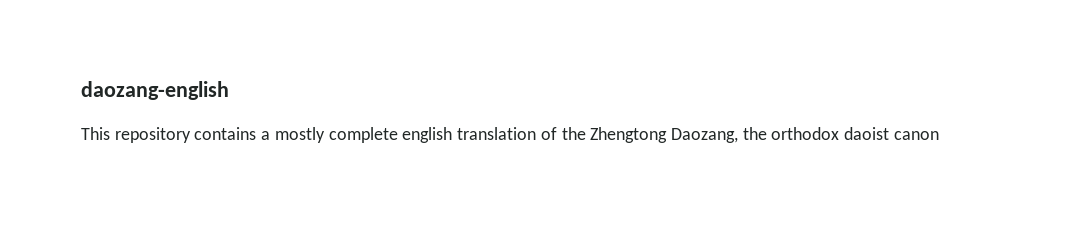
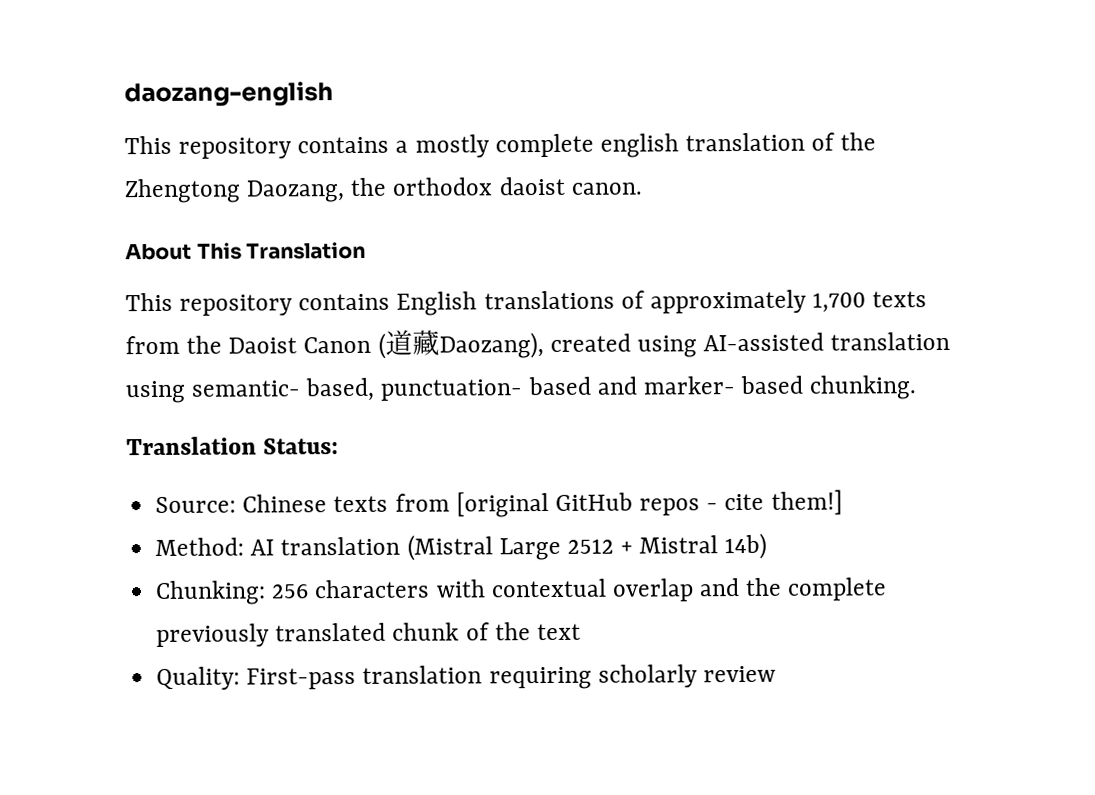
- This repository contains a mostly complete english translation of the Zhengtong Daozang, the orthodox daoist canon
+ This repository contains a mostly complete english translation of the Zhengtong Daozang, the orthodox daoist canon.
+ About This Translation
+ This repository contains English translations of approximately 1,700 texts from the Daoist Canon (道藏Daozang), created using AI-assisted translation using semantic- based, punctuation- based and marker- based chunking.
+ Translation Status:
+ Source: Chinese texts from [original GitHub repos - cite them!]
+ Method: AI translation (Mistral Large 2512 + Mistral 14b)
+ Chunking: 256 characters with contextual overlap and the complete previously translated chunk of the text
+ Quality: First-pass translation requiring scholarly review

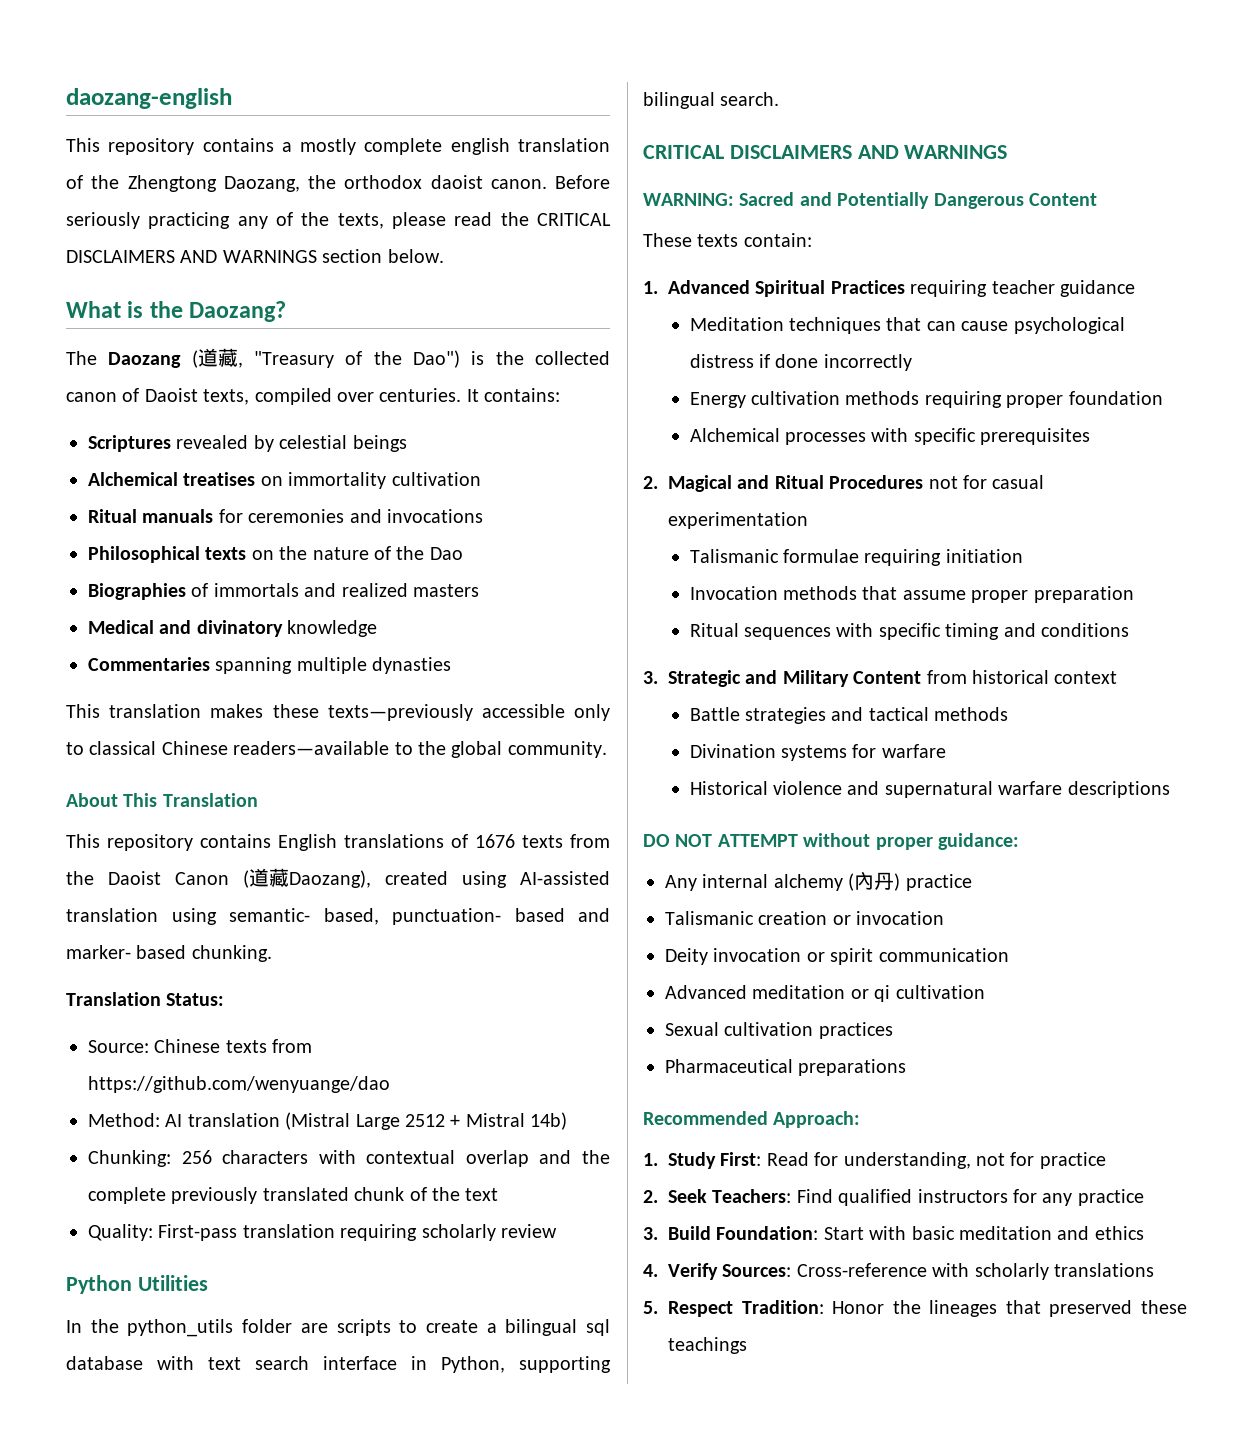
+ Before seriously practicing any of the texts, please read the CRITICAL DISCLAIMERS AND WARNINGS section below.
+ What is the Daozang?
+ The Daozang (道藏, "Treasury of the Dao") is the collected canon of Daoist texts, compiled over centuries. It contains:
+ Scriptures revealed by celestial beings
+ Alchemical treatises on immortality cultivation
+ Ritual manuals for ceremonies and invocations
+ Philosophical texts on the nature of the Dao
+ Biographies of immortals and realized masters
+ Medical and divinatory knowledge
+ Commentaries spanning multiple dynasties
+ This translation makes these texts—previously accessible only to classical Chinese readers—available to the global community.
- This repository contains English translations of approximately 1,700 texts from the Daoist Canon (道藏Daozang), created using AI-assisted translation using semantic- based, punctuation- based and marker- based chunking.
+ This repository contains English translations of 1676 texts from the Daoist Canon (道藏Daozang), created using AI-assisted translation using semantic- based, punctuation- based and marker- based chunking.
- Source: Chinese texts from [original GitHub repos - cite them!]
+ Source: Chinese texts from https://github.com/wenyuange/dao
+ Python Utilities
+ In the python_utils folder are scripts to create a bilingual sql database with text search interface in Python, supporting bilingual search.
+ CRITICAL DISCLAIMERS AND WARNINGS
+ WARNING: Sacred and Potentially Dangerous Content
+ These texts contain:
+ 1. Advanced Spiritual Practices requiring teacher guidance
+ Meditation techniques that can cause psychological distress if done incorrectly
+ Energy cultivation methods requiring proper foundation
+ Alchemical processes with specific prerequisites
+ 2. Magical and Ritual Procedures not for casual experimentation
+ Talismanic formulae requiring initiation
+ Invocation methods that assume proper preparation
+ Ritual sequences with specific timing and conditions
+ 3. Strategic and Military Content from historical context
+ Battle strategies and tactical methods
+ Divination systems for warfare
+ Historical violence and supernatural warfare descriptions
+ DO NOT ATTEMPT without proper guidance:
+ Any internal alchemy (內丹) practice
+ Talismanic creation or invocation
+ Deity invocation or spirit communication
+ Advanced meditation or qi cultivation
+ Sexual cultivation practices
+ Pharmaceutical preparations
+ Recommended Approach:
+ 1. Study First: Read for understanding, not for practice
+ 2. Seek Teachers: Find qualified instructors for any practice
+ 3. Build Foundation: Start with basic meditation and ethics
+ 4. Verify Sources: Cross-reference with scholarly translations
+ 5. Respect Tradition: Honor the lineages that preserved these teachings

